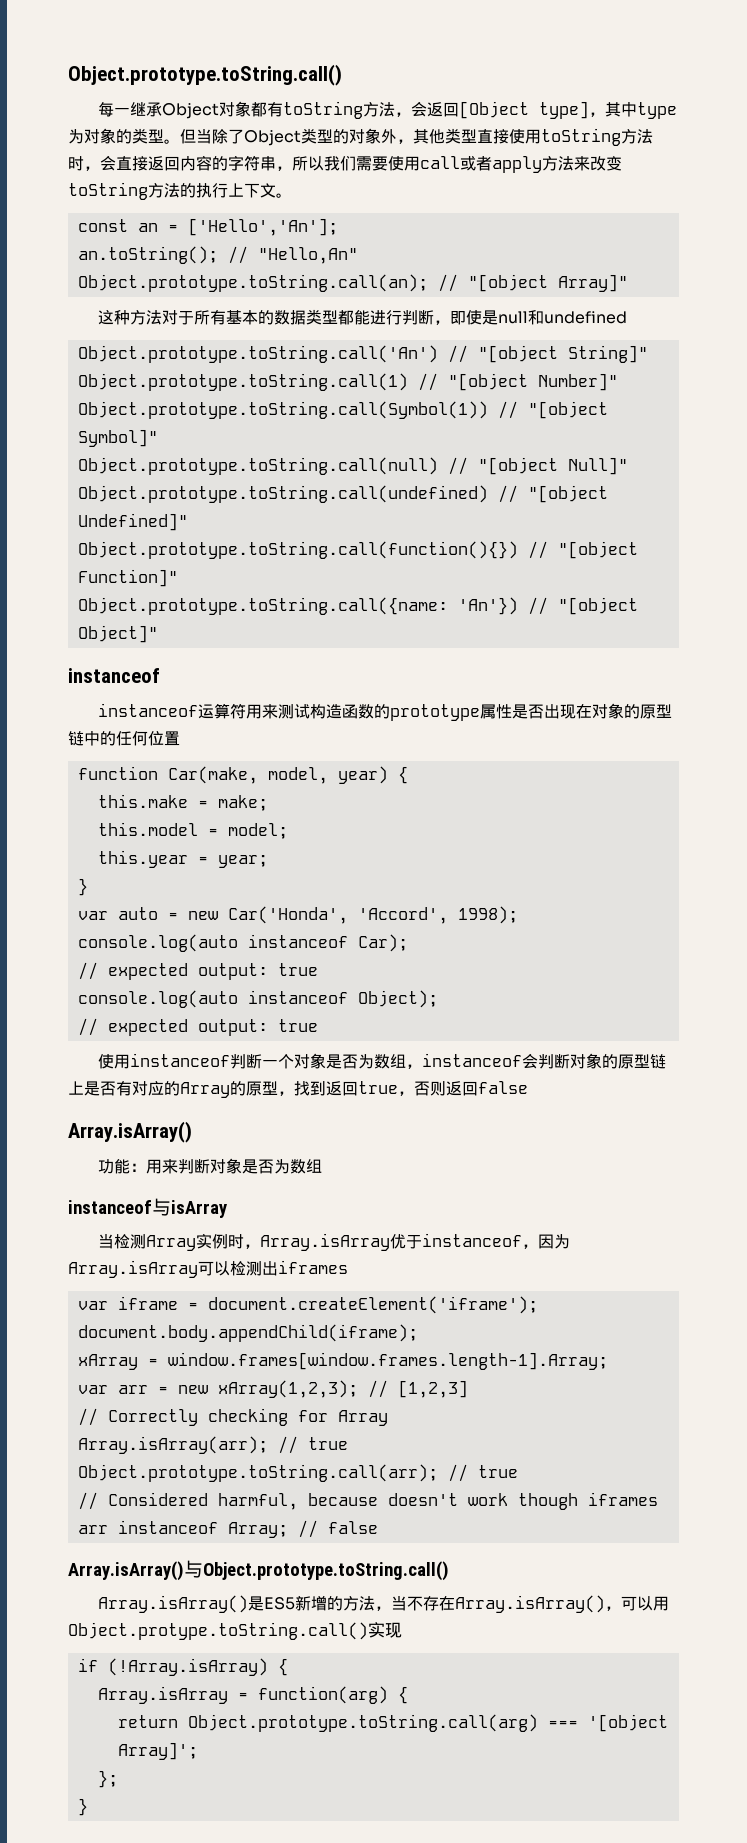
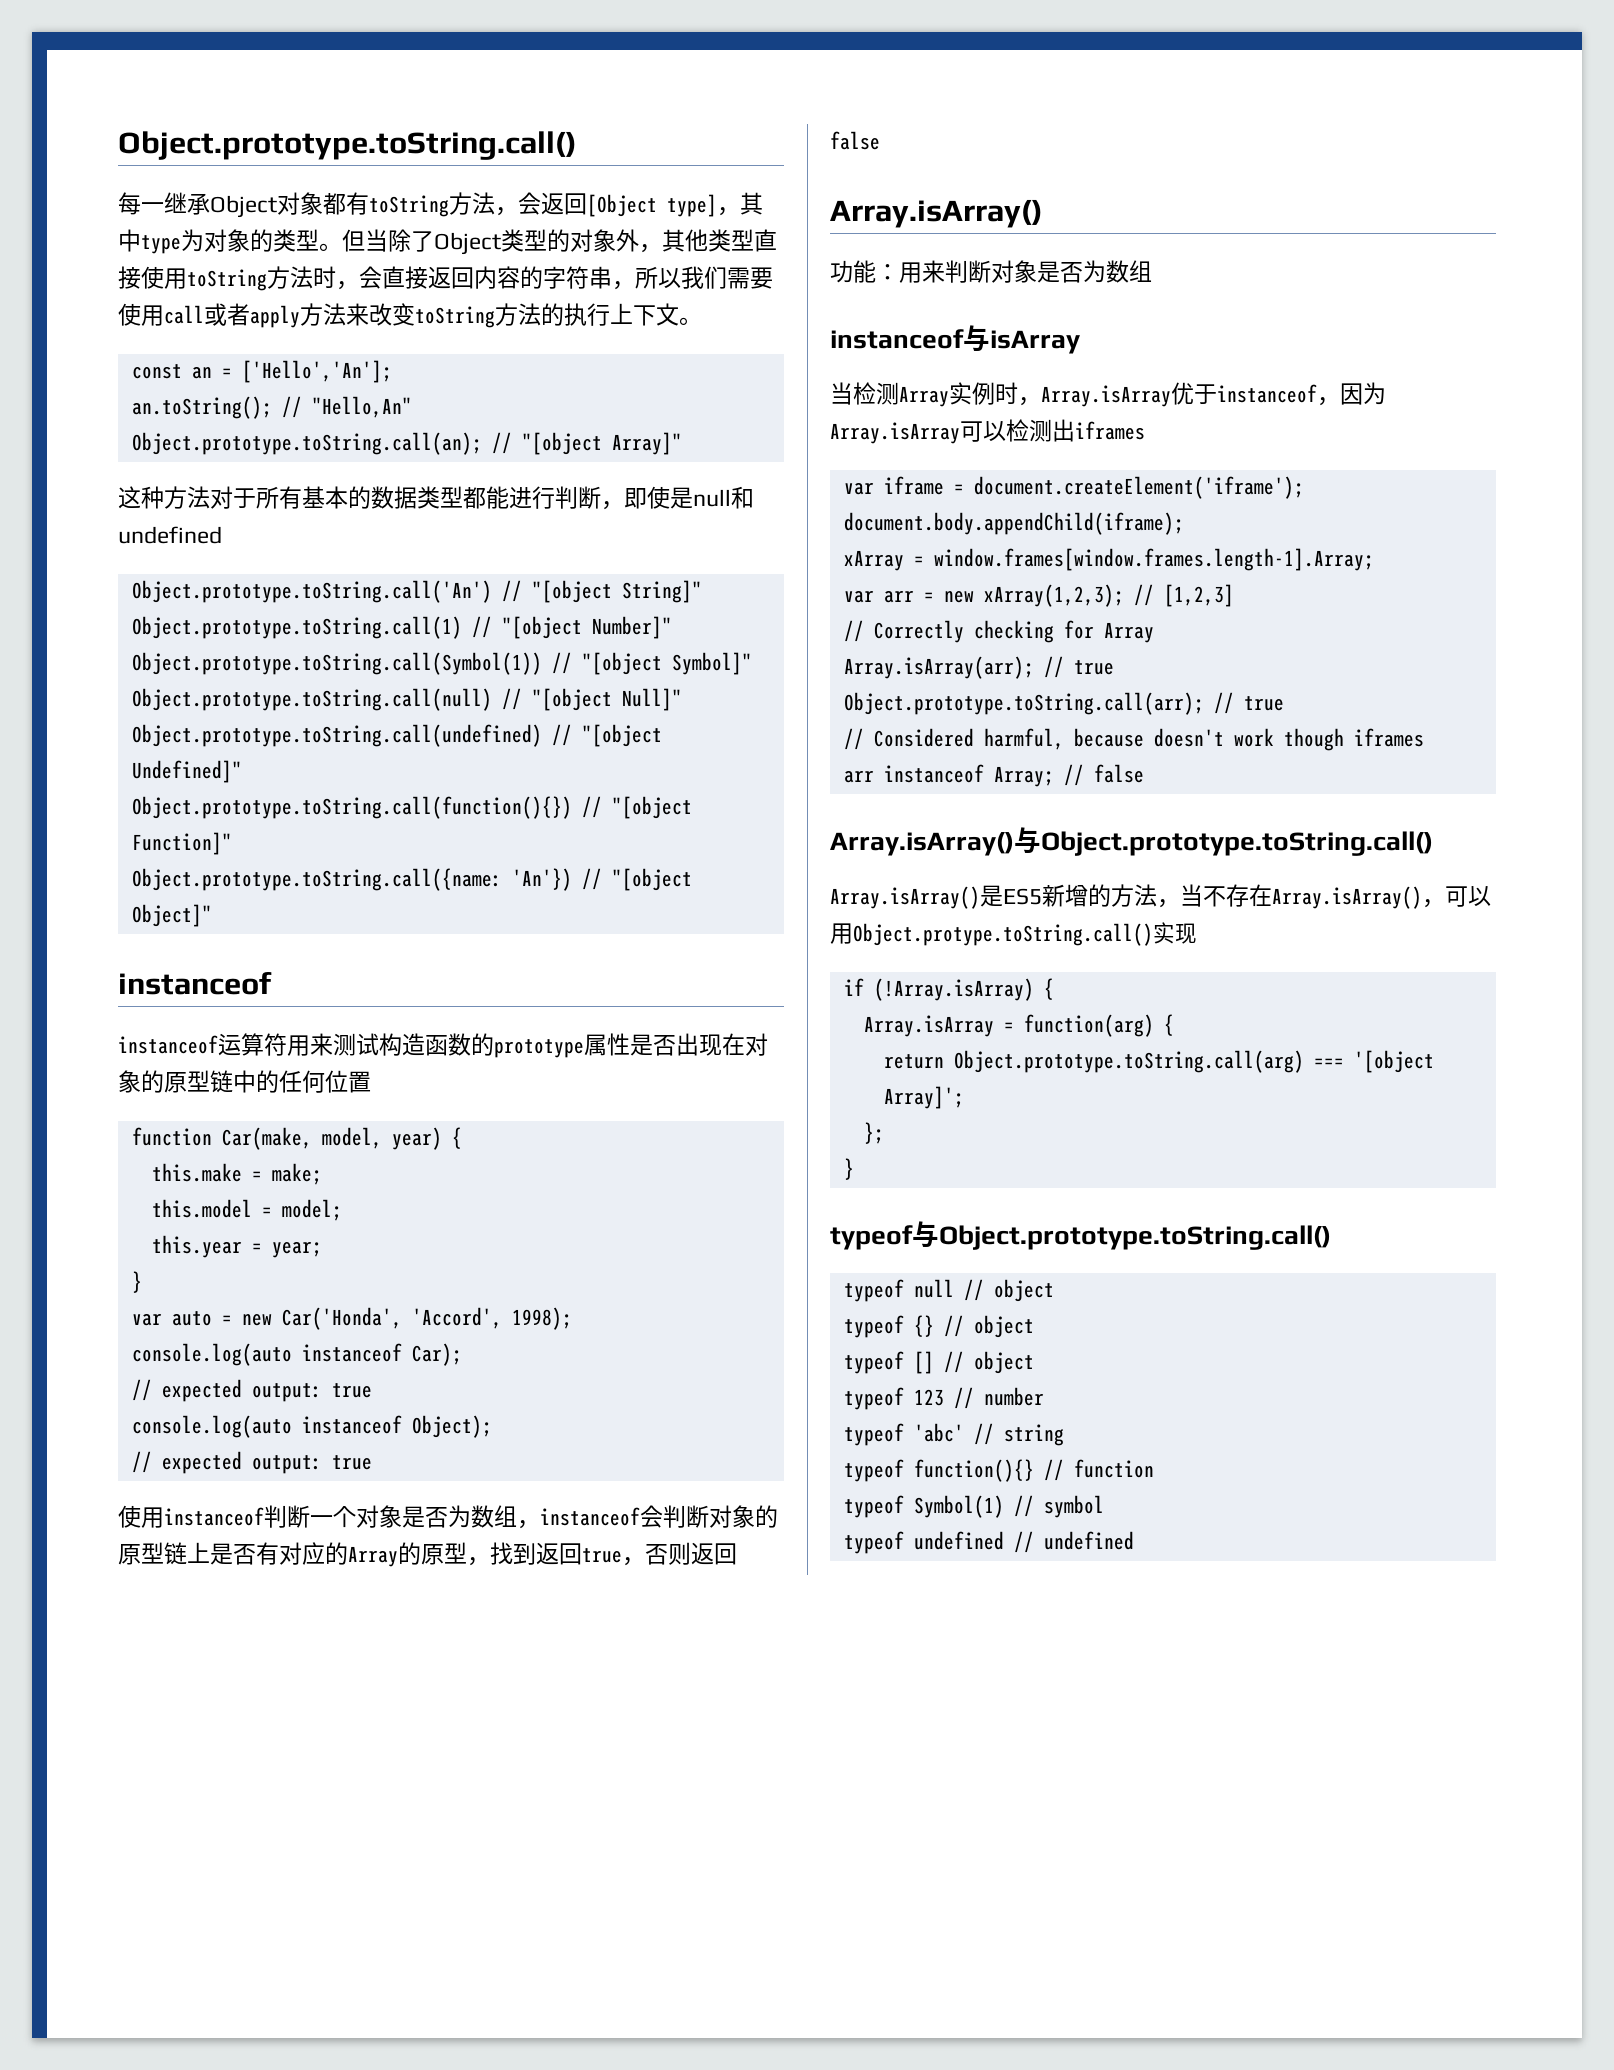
+ typeof与Object.prototype.toString.call()
+ typeof null // object
+ typeof {} // object
+ typeof [] // object
+ typeof 123 // number
+ typeof 'abc' // string
+ typeof function(){} // function
+ typeof Symbol(1) // symbol
+ typeof undefined // undefined

